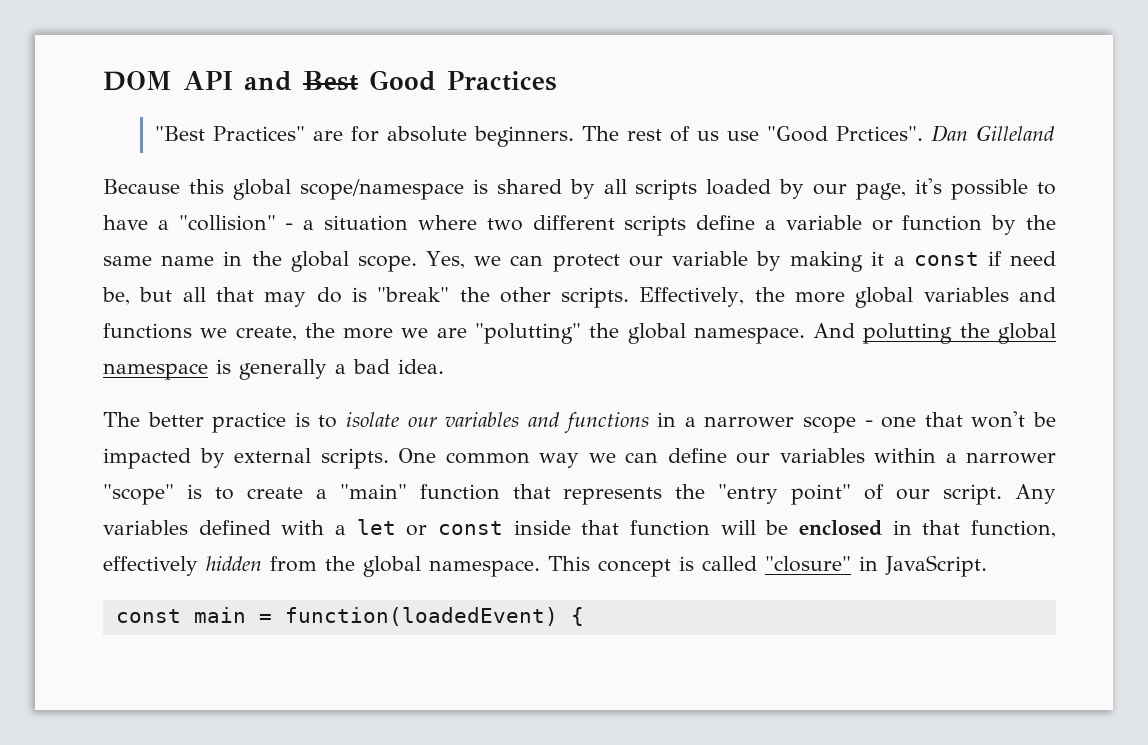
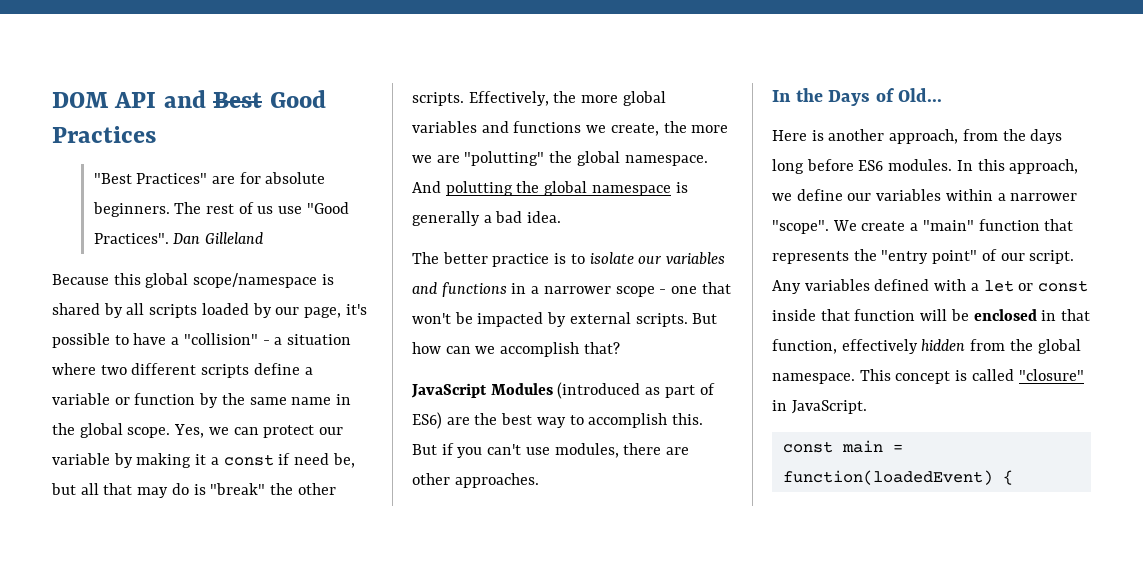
- The rest of us use "Good Prctices".
+ The rest of us use "Good Practices".
- One common way we can define our variables within a narrower "scope" is to create a "main" function that represents the "entry point" of our script.
+ But how can we accomplish that?
+ JavaScript Modules (introduced as part of ES6) are the best way to accomplish this. But if you can't use modules, there are other approaches.
+ In the Days of Old...
+ Here is another approach, from the days long before ES6 modules. In this approach, we define our variables within a narrower "scope". We create a "main" function that represents the "entry point" of our script.

